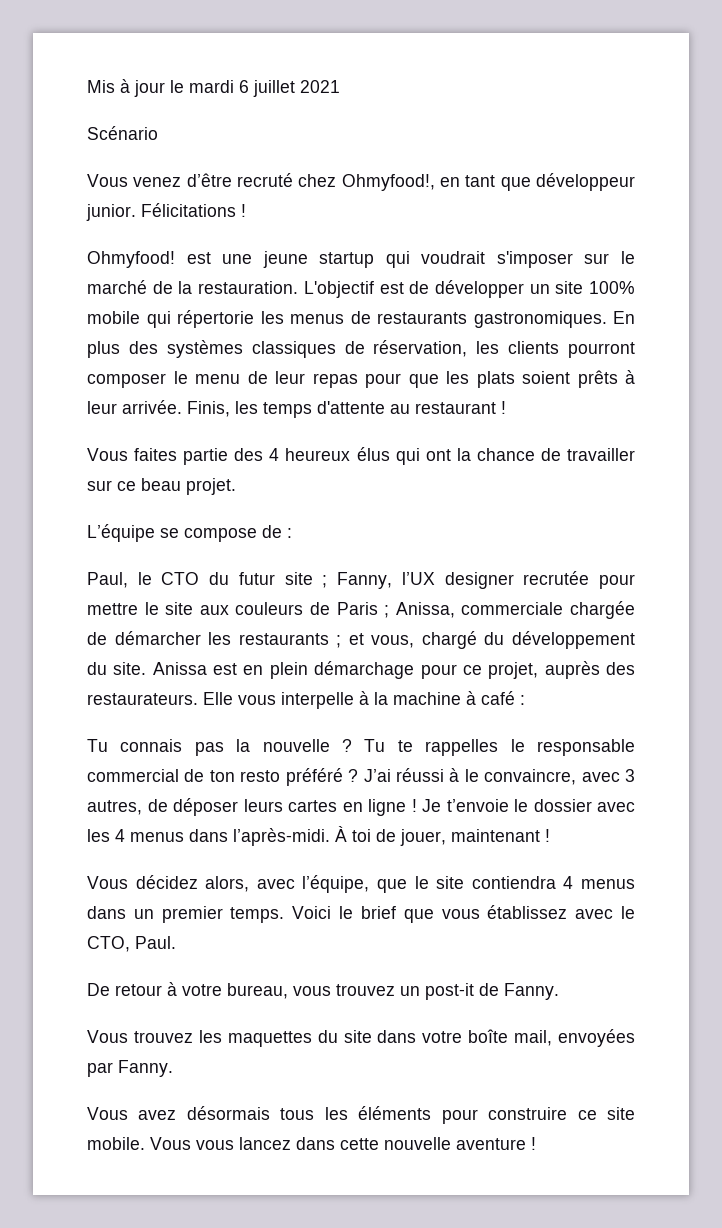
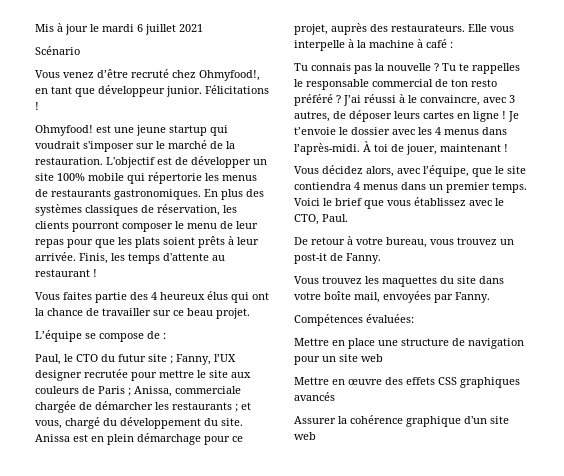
- Vous avez désormais tous les éléments pour construire ce site mobile. Vous vous lancez dans cette nouvelle aventure !
+ Compétences évaluées:
+ Mettre en place une structure de navigation pour un site web
+ Mettre en œuvre des effets CSS graphiques avancés
+ Assurer la cohérence graphique d'un site web

